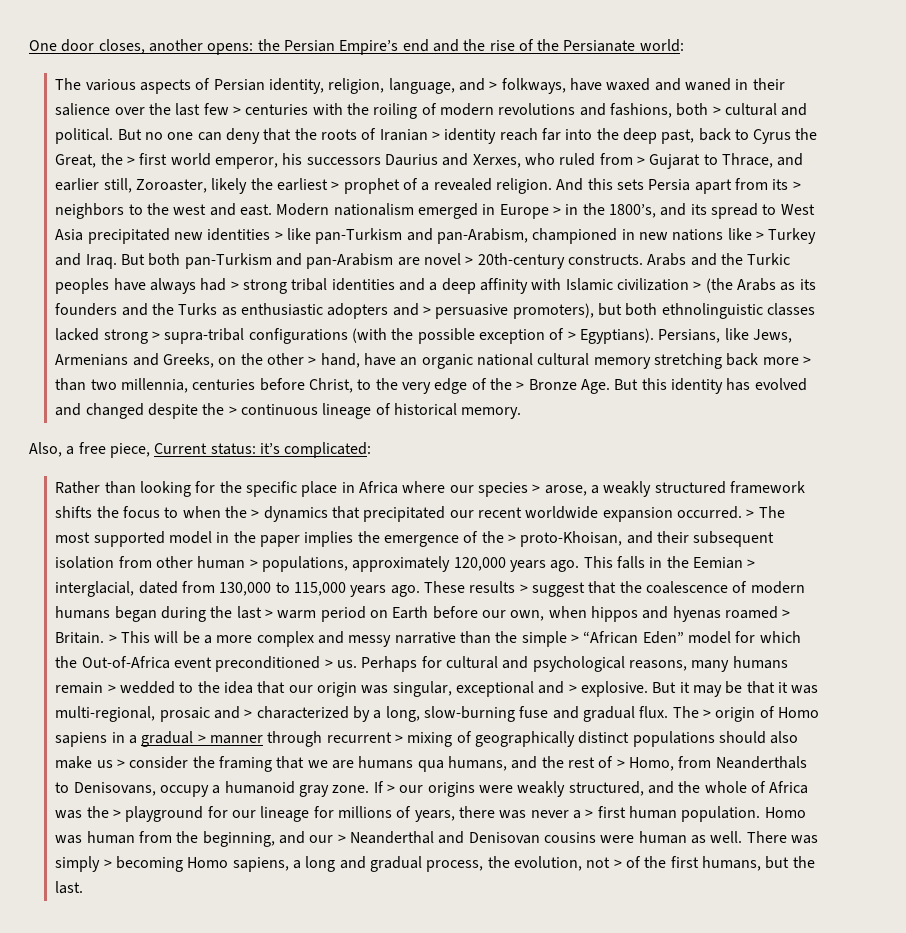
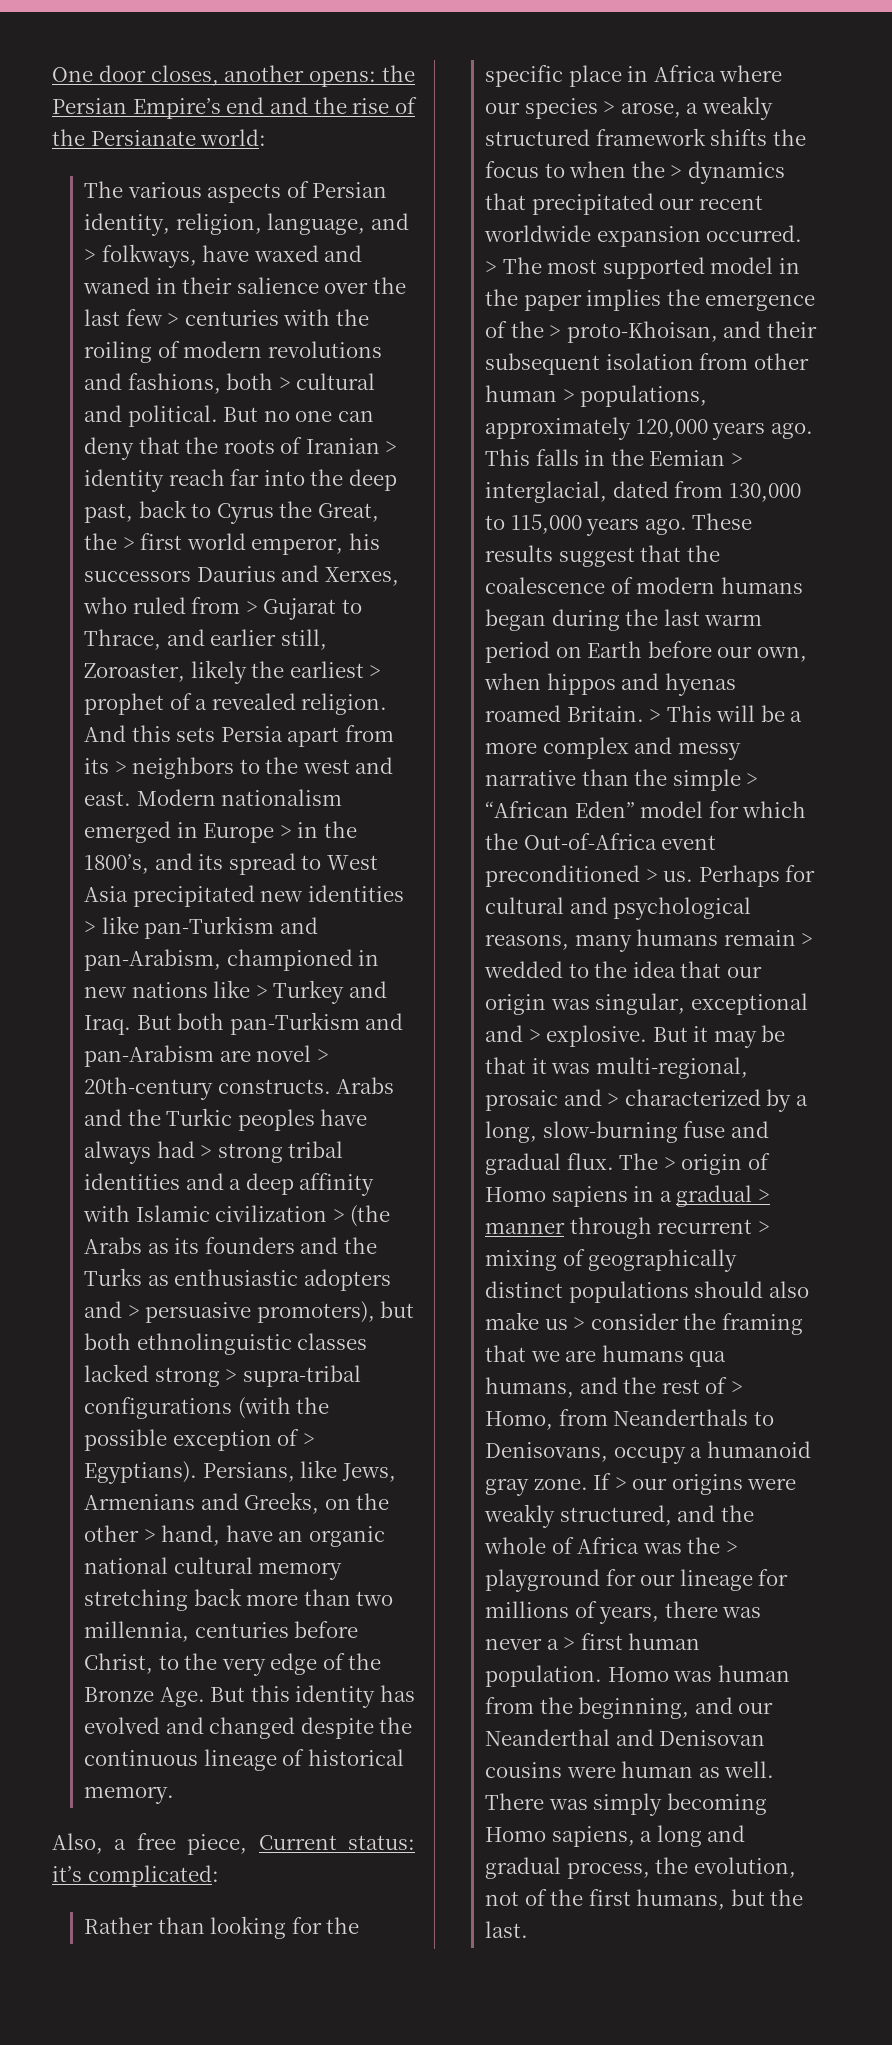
- Persians, like Jews, Armenians and Greeks, on the other > hand, have an organic national cultural memory stretching back more > than two millennia, centuries before Christ, to the very edge of the > Bronze Age. But this identity has evolved and changed despite the > continuous lineage of historical memory.
+ Persians, like Jews, Armenians and Greeks, on the other > hand, have an organic national cultural memory stretching back more than two millennia, centuries before Christ, to the very edge of the Bronze Age. But this identity has evolved and changed despite the continuous lineage of historical memory.
- These results > suggest that the coalescence of modern humans began during the last > warm period on Earth before our own, when hippos and hyenas roamed > Britain.
+ These results suggest that the coalescence of modern humans began during the last warm period on Earth before our own, when hippos and hyenas roamed Britain.
- Homo was human from the beginning, and our > Neanderthal and Denisovan cousins were human as well.
+ Homo was human from the beginning, and our Neanderthal and Denisovan cousins were human as well.
- There was simply > becoming Homo sapiens, a long and gradual process, the evolution, not > of the first humans, but the last.
+ There was simply becoming Homo sapiens, a long and gradual process, the evolution, not of the first humans, but the last.

